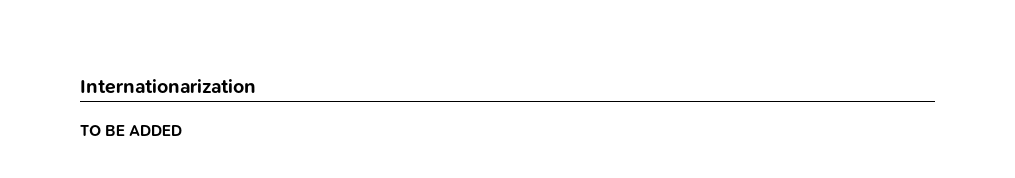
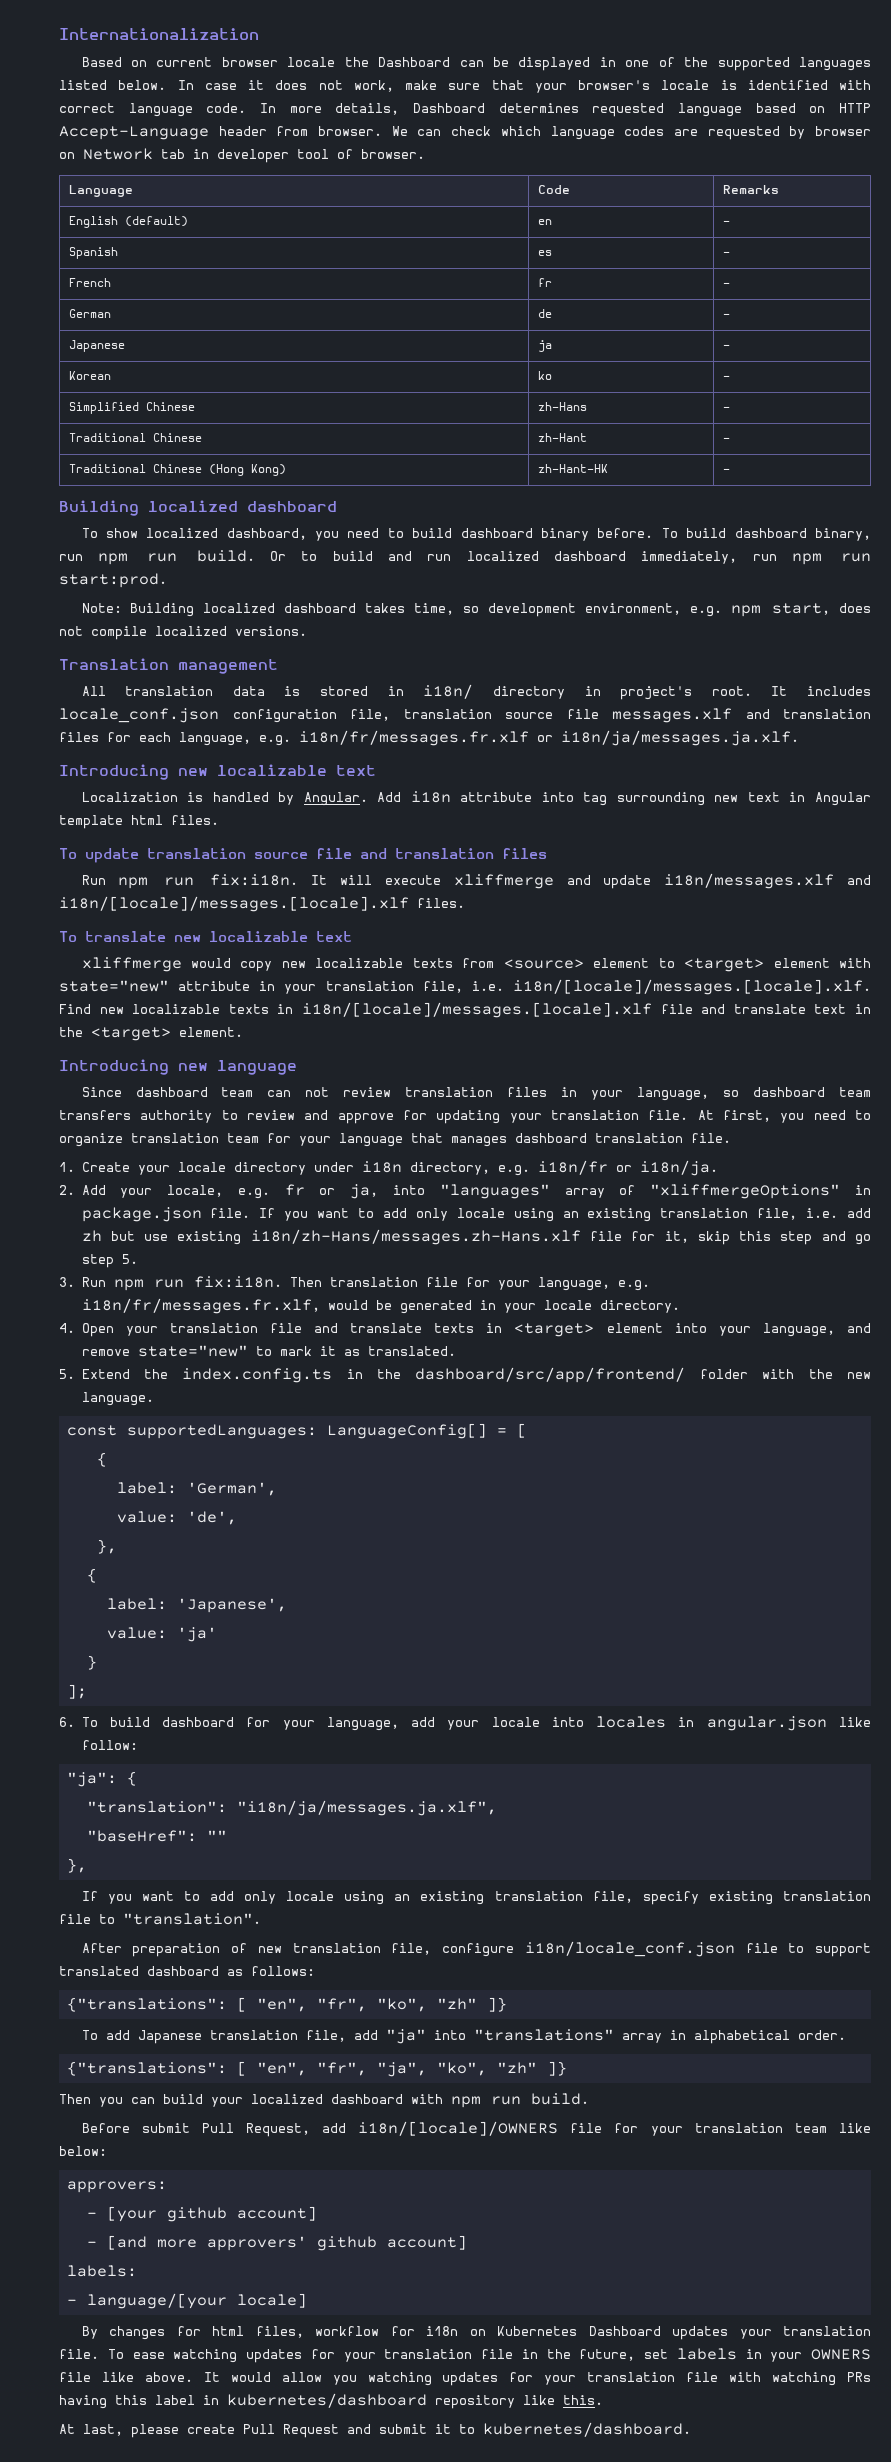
- Internationarization
- TO BE ADDED
+ Internationalization
+ Based on current browser locale the Dashboard can be displayed in one of the supported languages listed below. In case it does not work, make sure that your browser's locale is identified with correct language code. In more details, Dashboard determines requested language based on HTTP Accept-Language header from browser. We can check which language codes are requested by browser on Network tab in developer tool of browser.
+ Language | Code | Remarks
+ English (default) | en | -
+ Spanish | es | -
+ French | fr | -
+ German | de | -
+ Japanese | ja | -
+ Korean | ko | -
+ Simplified Chinese | zh-Hans | -
+ Traditional Chinese | zh-Hant | -
+ Traditional Chinese (Hong Kong) | zh-Hant-HK | -
+ Building localized dashboard
+ To show localized dashboard, you need to build dashboard binary before. To build dashboard binary, run npm run build. Or to build and run localized dashboard immediately, run npm run start:prod.
+ Note: Building localized dashboard takes time, so development environment, e.g. npm start, does not compile localized versions.
+ Translation management
+ All translation data is stored in i18n/ directory in project's root. It includes locale_conf.json configuration file, translation source file messages.xlf and translation files for each language, e.g. i18n/fr/messages.fr.xlf or i18n/ja/messages.ja.xlf.
+ Introducing new localizable text
+ Localization is handled by Angular. Add i18n attribute into tag surrounding new text in Angular template html files.
+ To update translation source file and translation files
+ Run npm run fix:i18n. It will execute xliffmerge and update i18n/messages.xlf and i18n/[locale]/messages.[locale].xlf files.
+ To translate new localizable text
+ xliffmerge would copy new localizable texts from <source> element to <target> element with state="new" attribute in your translation file, i.e. i18n/[locale]/messages.[locale].xlf. Find new localizable texts in i18n/[locale]/messages.[locale].xlf file and translate text in the <target> element.
+ Introducing new language
+ Since dashboard team can not review translation files in your language, so dashboard team transfers authority to review and approve for updating your translation file. At first, you need to organize translation team for your language that manages dashboard translation file.
+ 1. Create your locale directory under i18n directory, e.g. i18n/fr or i18n/ja.
+ 2. Add your locale, e.g. fr or ja, into "languages" array of "xliffmergeOptions" in package.json file. If you want to add only locale using an existing translation file, i.e. add zh but use existing i18n/zh-Hans/messages.zh-Hans.xlf file for it, skip this step and go step 5.
+ 3. Run npm run fix:i18n. Then translation file for your language, e.g. i18n/fr/messages.fr.xlf, would be generated in your locale directory.
+ 4. Open your translation file and translate texts in <target> element into your language, and remove state="new" to mark it as translated.
+ 5. Extend the index.config.ts in the dashboard/src/app/frontend/ folder with the new language.
+ const supportedLanguages: LanguageConfig[] = [
+ {
+ label: 'German',
+ value: 'de',
+ },
+ {
+ label: 'Japanese',
+ value: 'ja'
+ }
+ ];
+ 6. To build dashboard for your language, add your locale into locales in angular.json like follow:
+ "ja": {
+ "translation": "i18n/ja/messages.ja.xlf",
+ "baseHref": ""
+ },
+ If you want to add only locale using an existing translation file, specify existing translation file to "translation".
+ After preparation of new translation file, configure i18n/locale_conf.json file to support translated dashboard as follows:
+ {"translations": [ "en", "fr", "ko", "zh" ]}
+ To add Japanese translation file, add "ja" into "translations" array in alphabetical order.
+ {"translations": [ "en", "fr", "ja", "ko", "zh" ]}
+ Then you can build your localized dashboard with npm run build.
+ Before submit Pull Request, add i18n/[locale]/OWNERS file for your translation team like below:
+ approvers:
+ - [your github account]
+ - [and more approvers' github account]
+ labels:
+ - language/[your locale]
+ By changes for html files, workflow for i18n on Kubernetes Dashboard updates your translation file. To ease watching updates for your translation file in the future, set labels in your OWNERS file like above. It would allow you watching updates for your translation file with watching PRs having this label in kubernetes/dashboard repository like this.
+ At last, please create Pull Request and submit it to kubernetes/dashboard.

